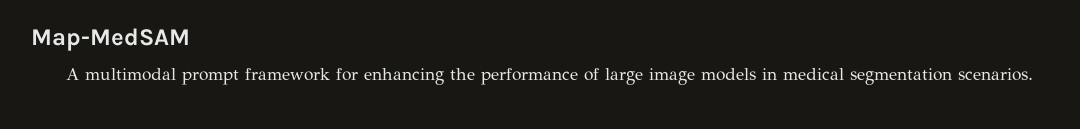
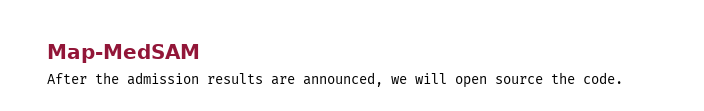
- A multimodal prompt framework for enhancing the performance of large image models in medical segmentation scenarios.
+ After the admission results are announced, we will open source the code.

